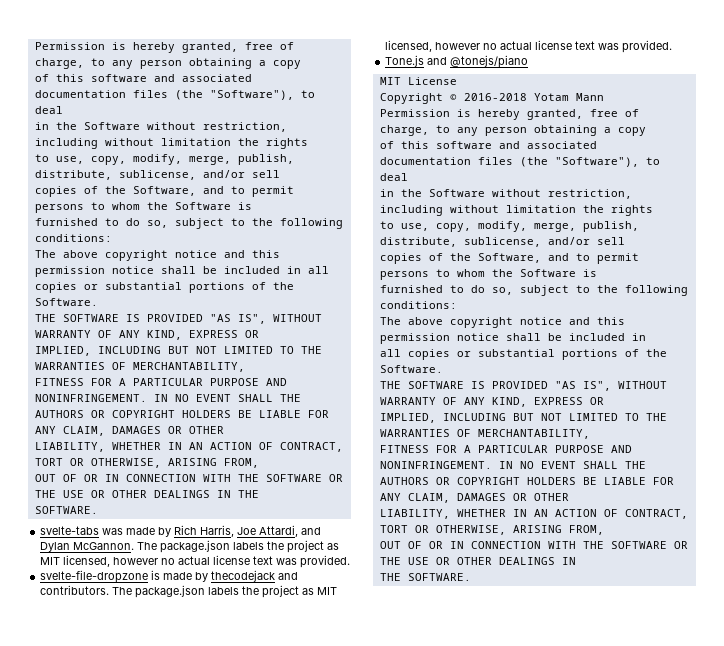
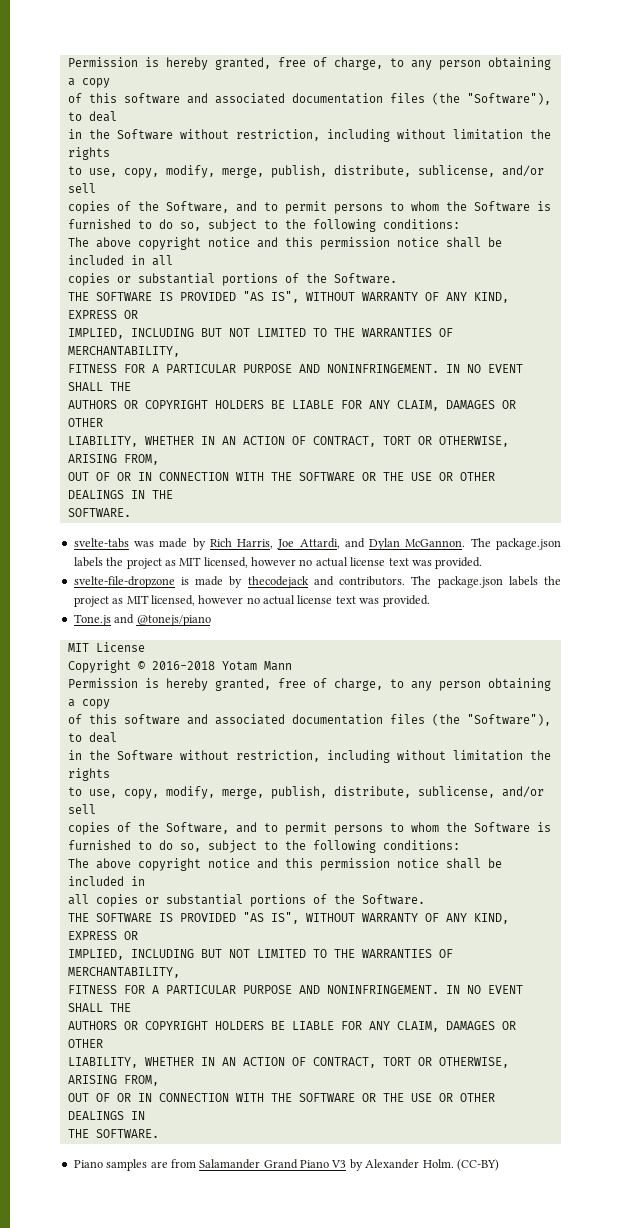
+ Piano samples are from Salamander Grand Piano V3 by Alexander Holm. (CC-BY)

